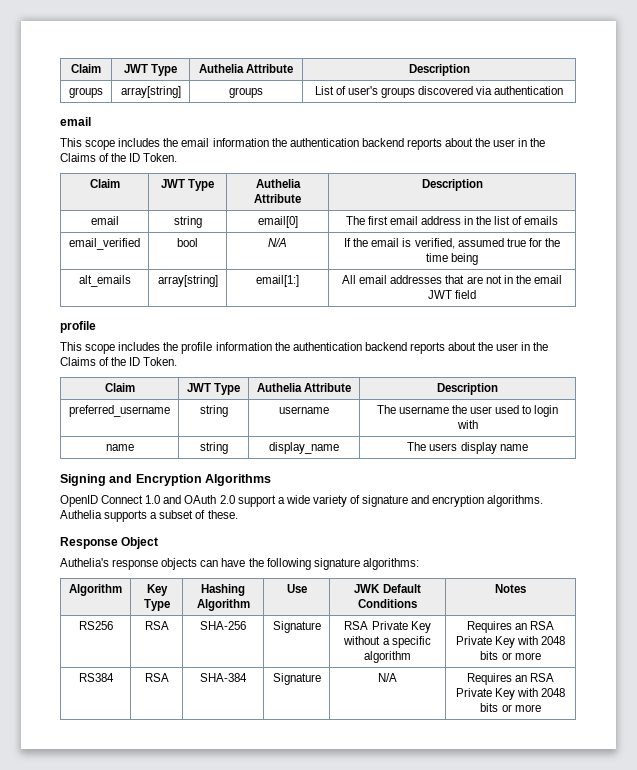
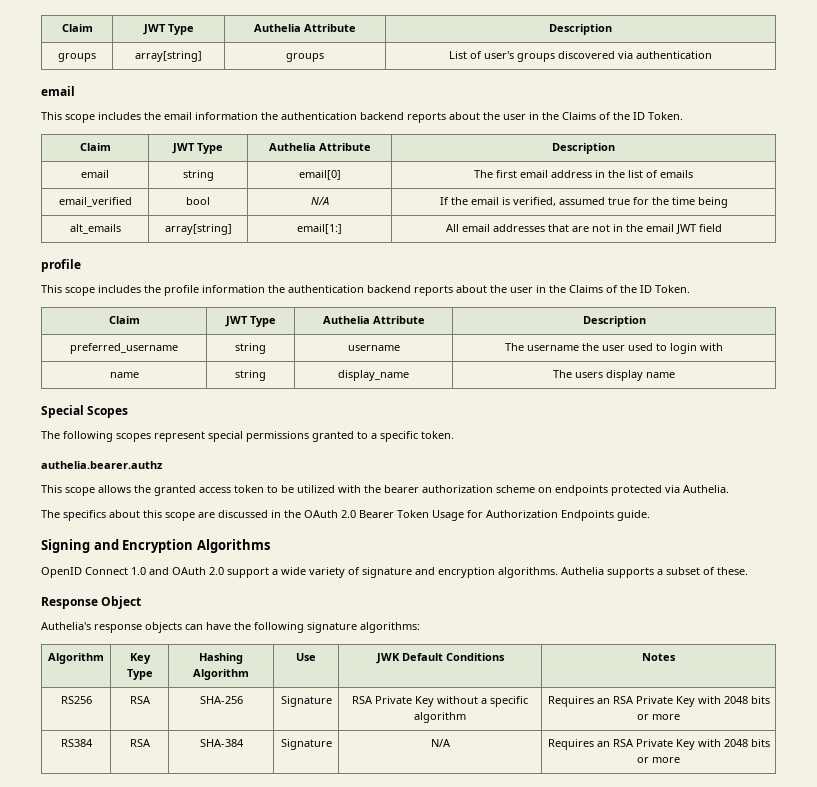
+ Special Scopes
+ The following scopes represent special permissions granted to a specific token.
+ authelia.bearer.authz
+ This scope allows the granted access token to be utilized with the bearer authorization scheme on endpoints protected via Authelia.
+ The specifics about this scope are discussed in the OAuth 2.0 Bearer Token Usage for Authorization Endpoints guide.

